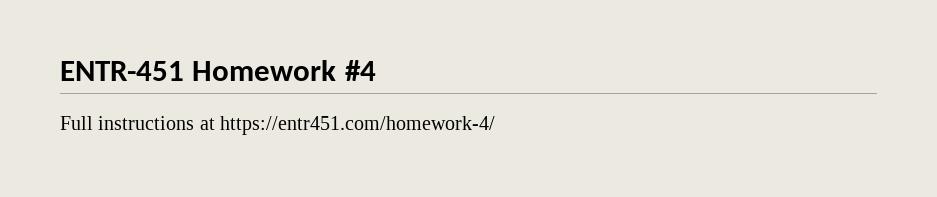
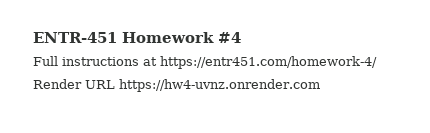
+ Render URL https://hw4-uvnz.onrender.com

